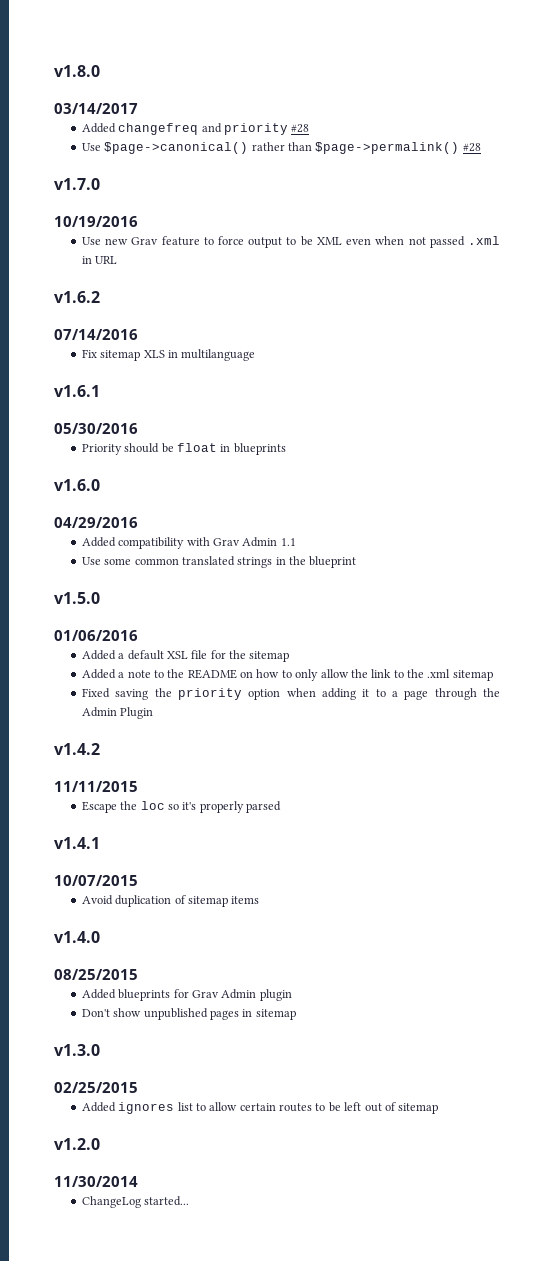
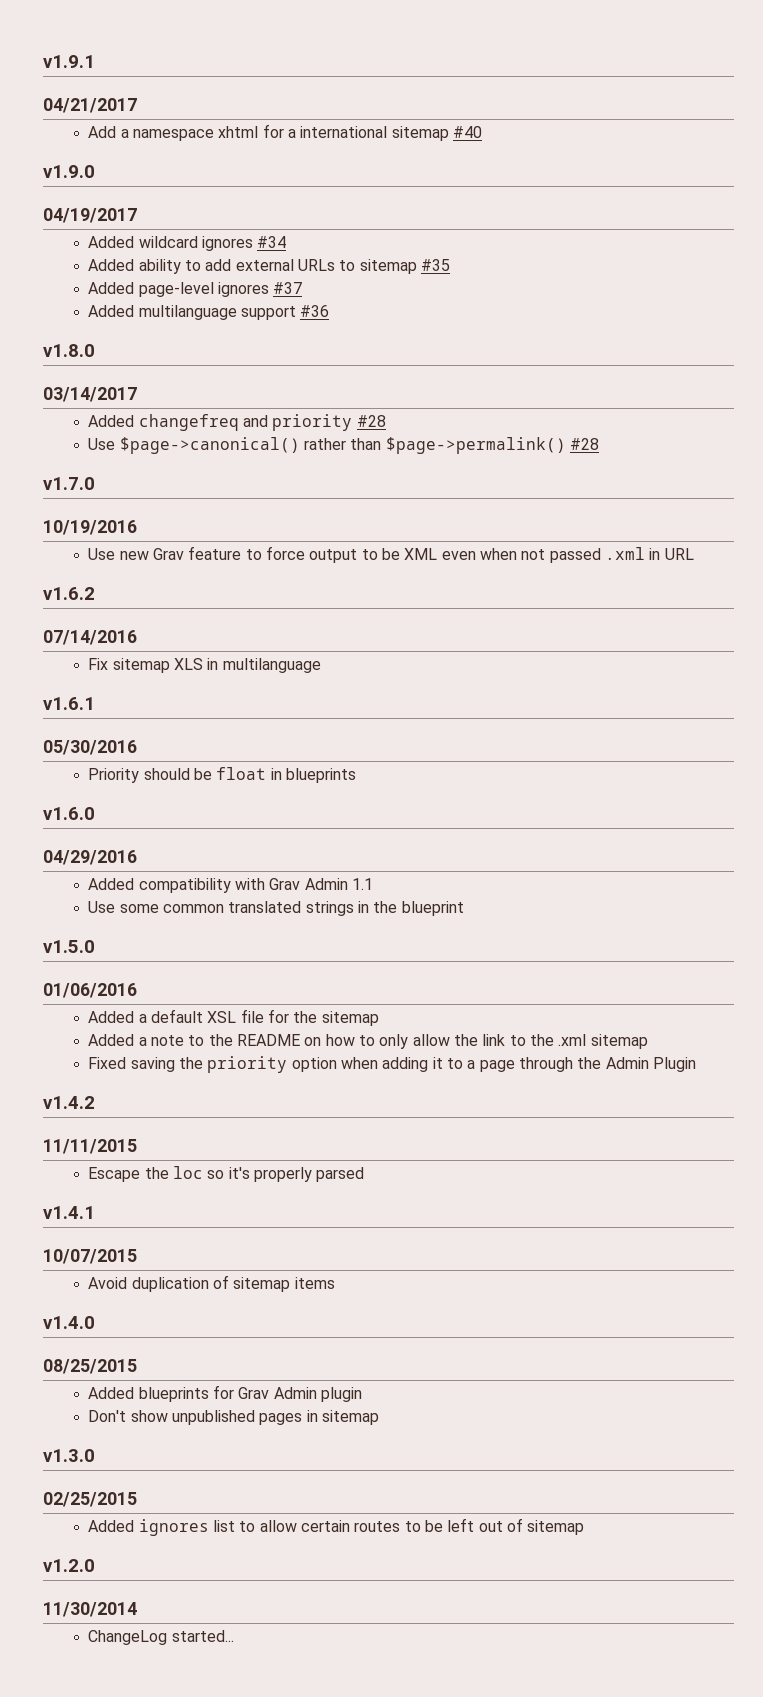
+ v1.9.1
+ 04/21/2017
+ Add a namespace xhtml for a international sitemap #40
+ v1.9.0
+ 04/19/2017
+ Added wildcard ignores #34
+ Added ability to add external URLs to sitemap #35
+ Added page-level ignores #37
+ Added multilanguage support #36

